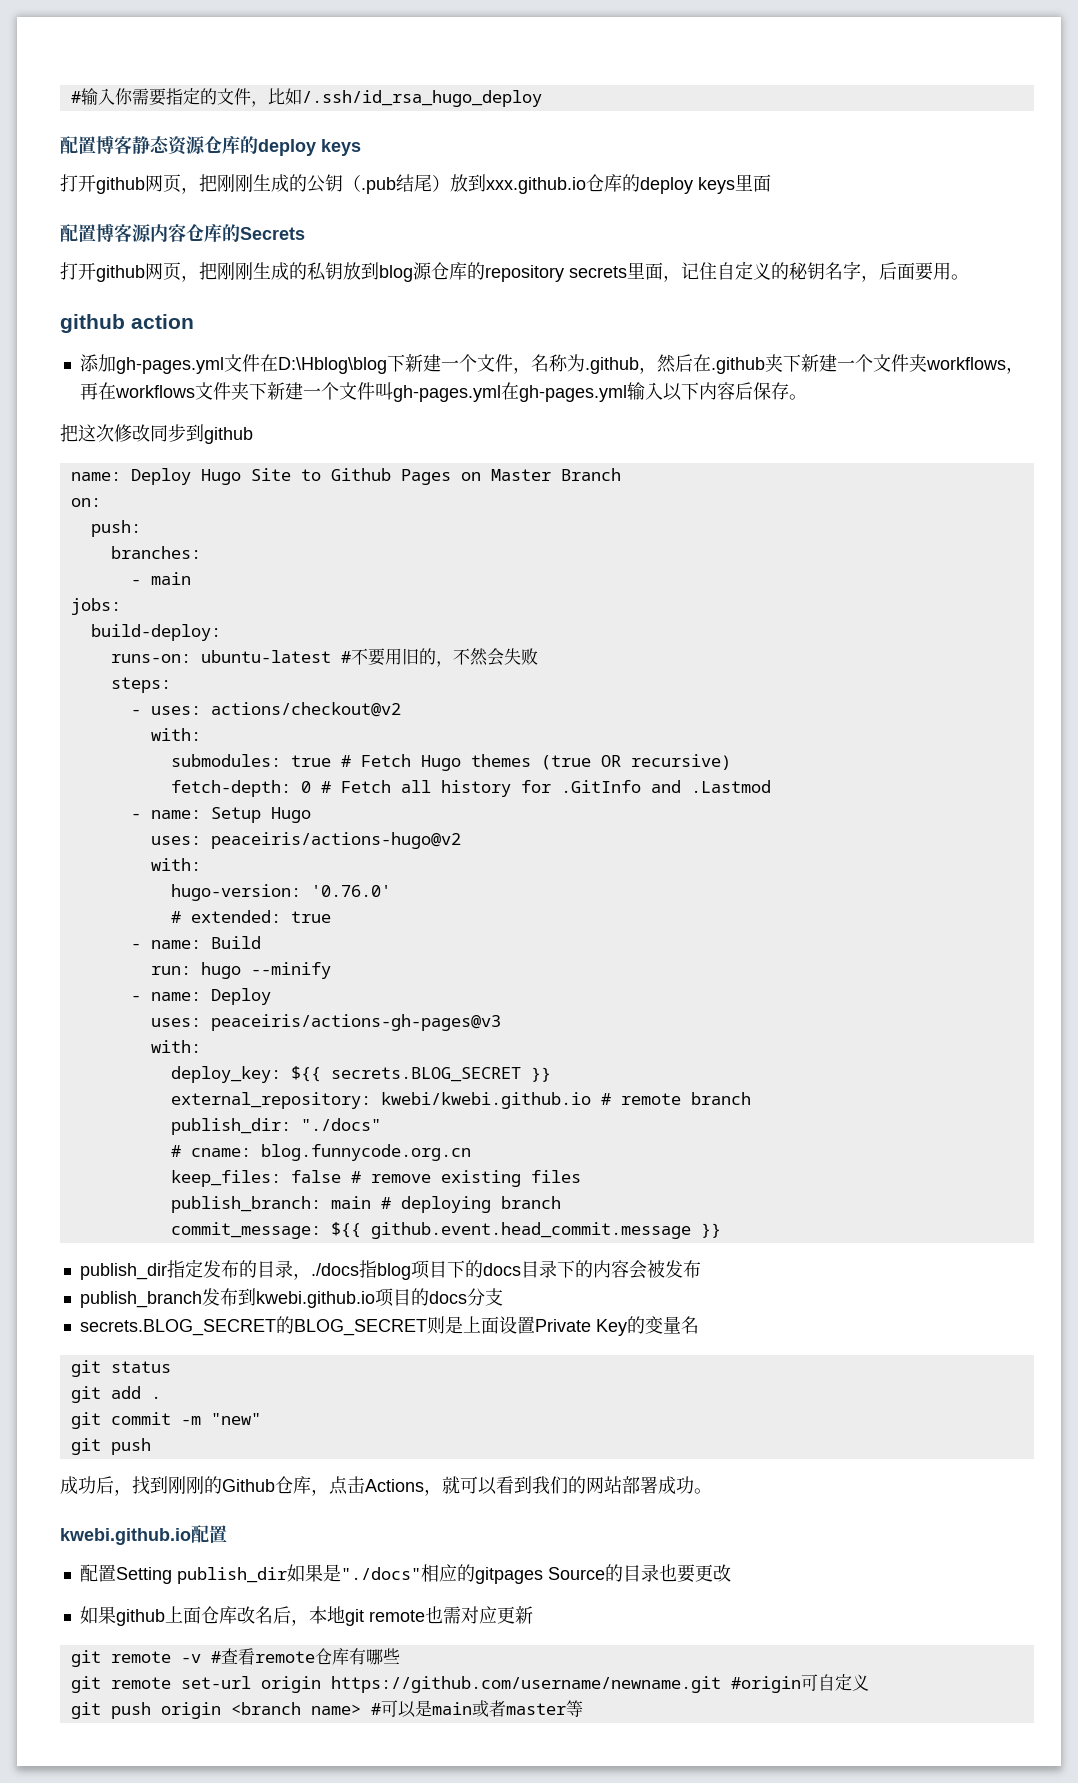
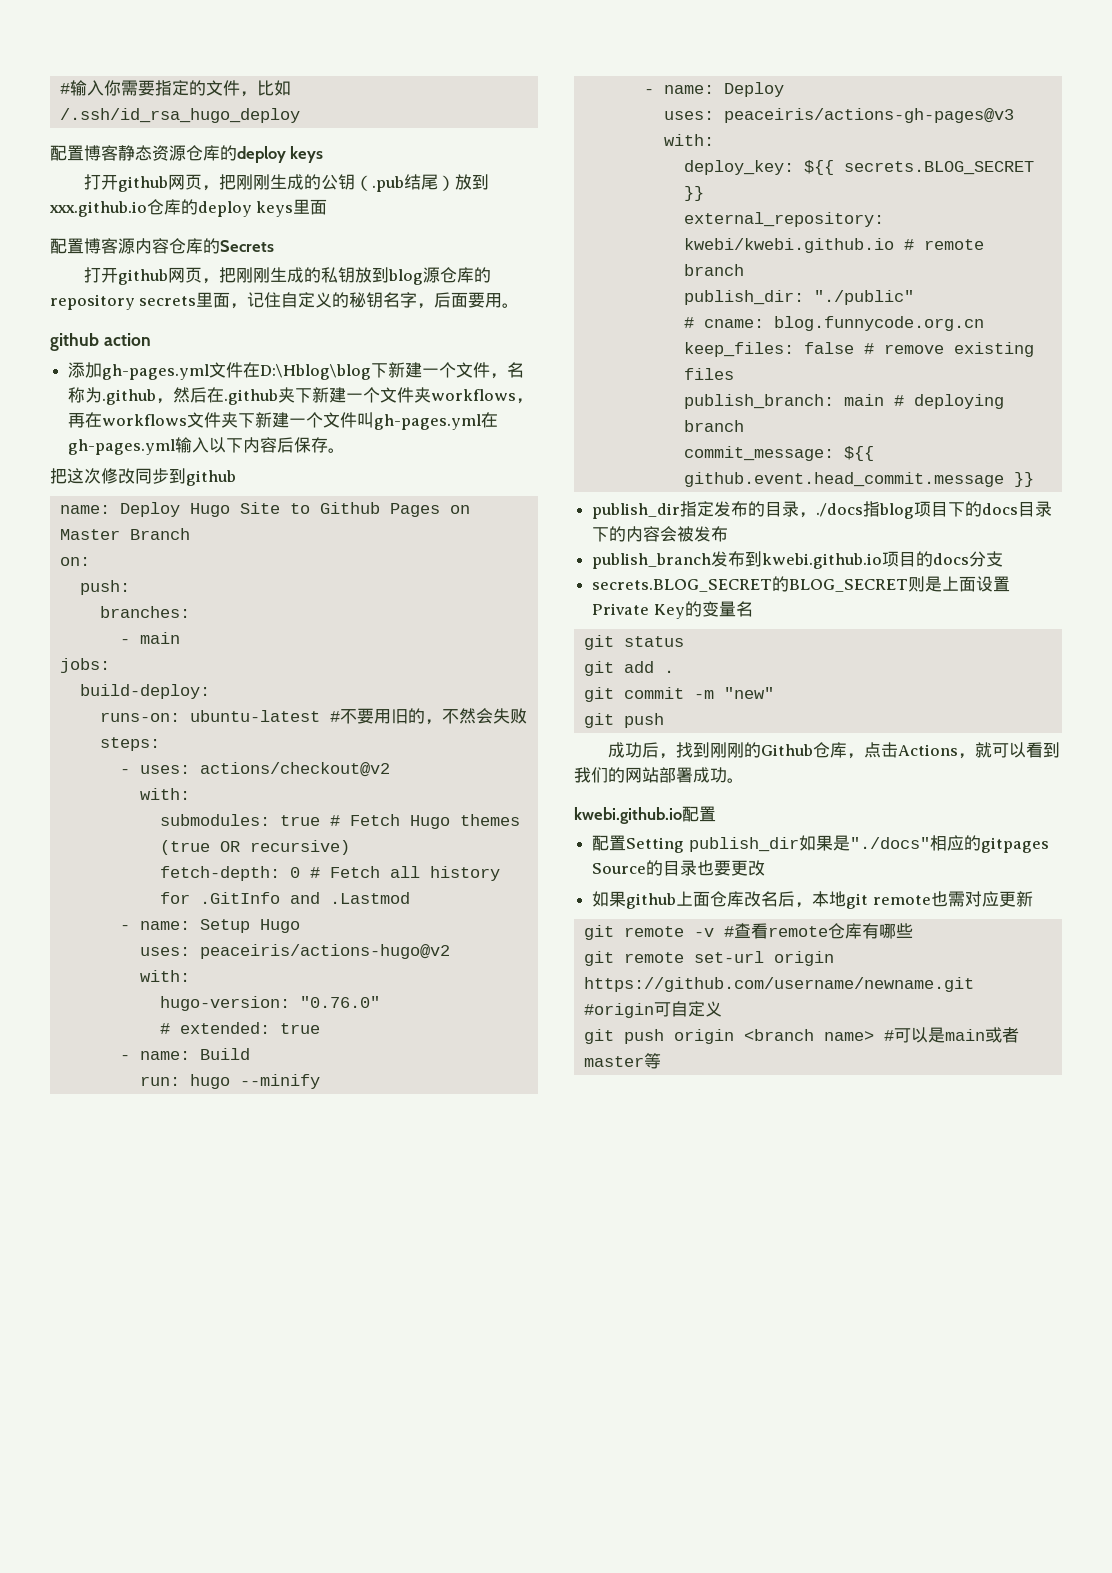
- hugo-version: '0.76.0'
+ hugo-version: "0.76.0"
- publish_dir: "./docs"
+ publish_dir: "./public"

